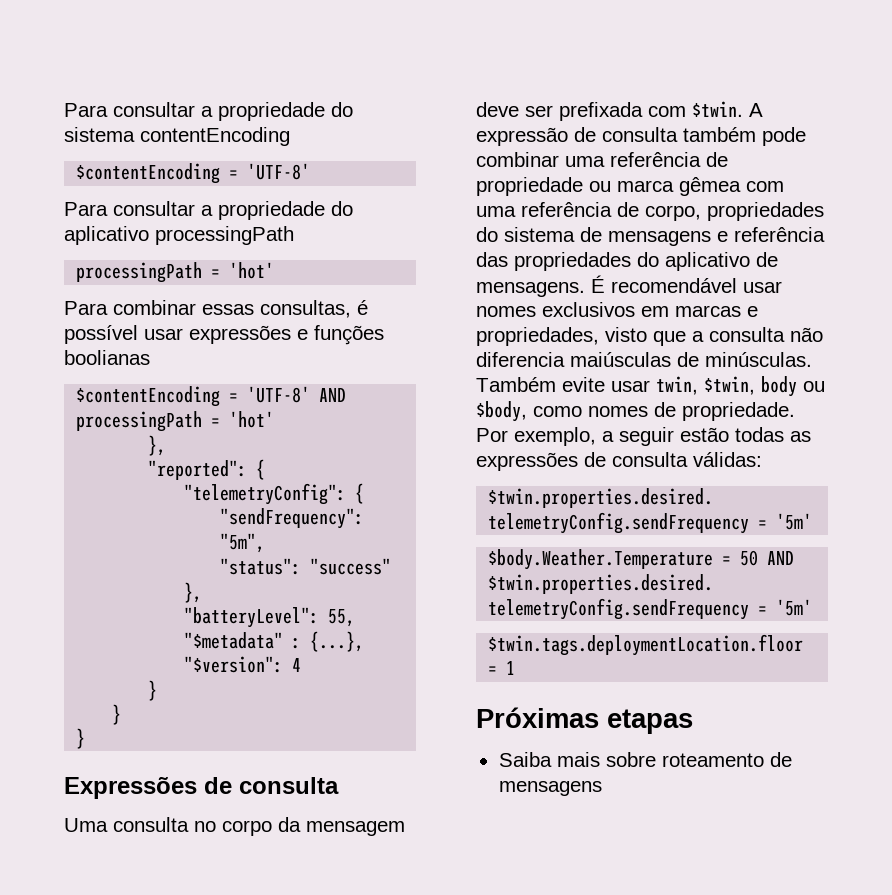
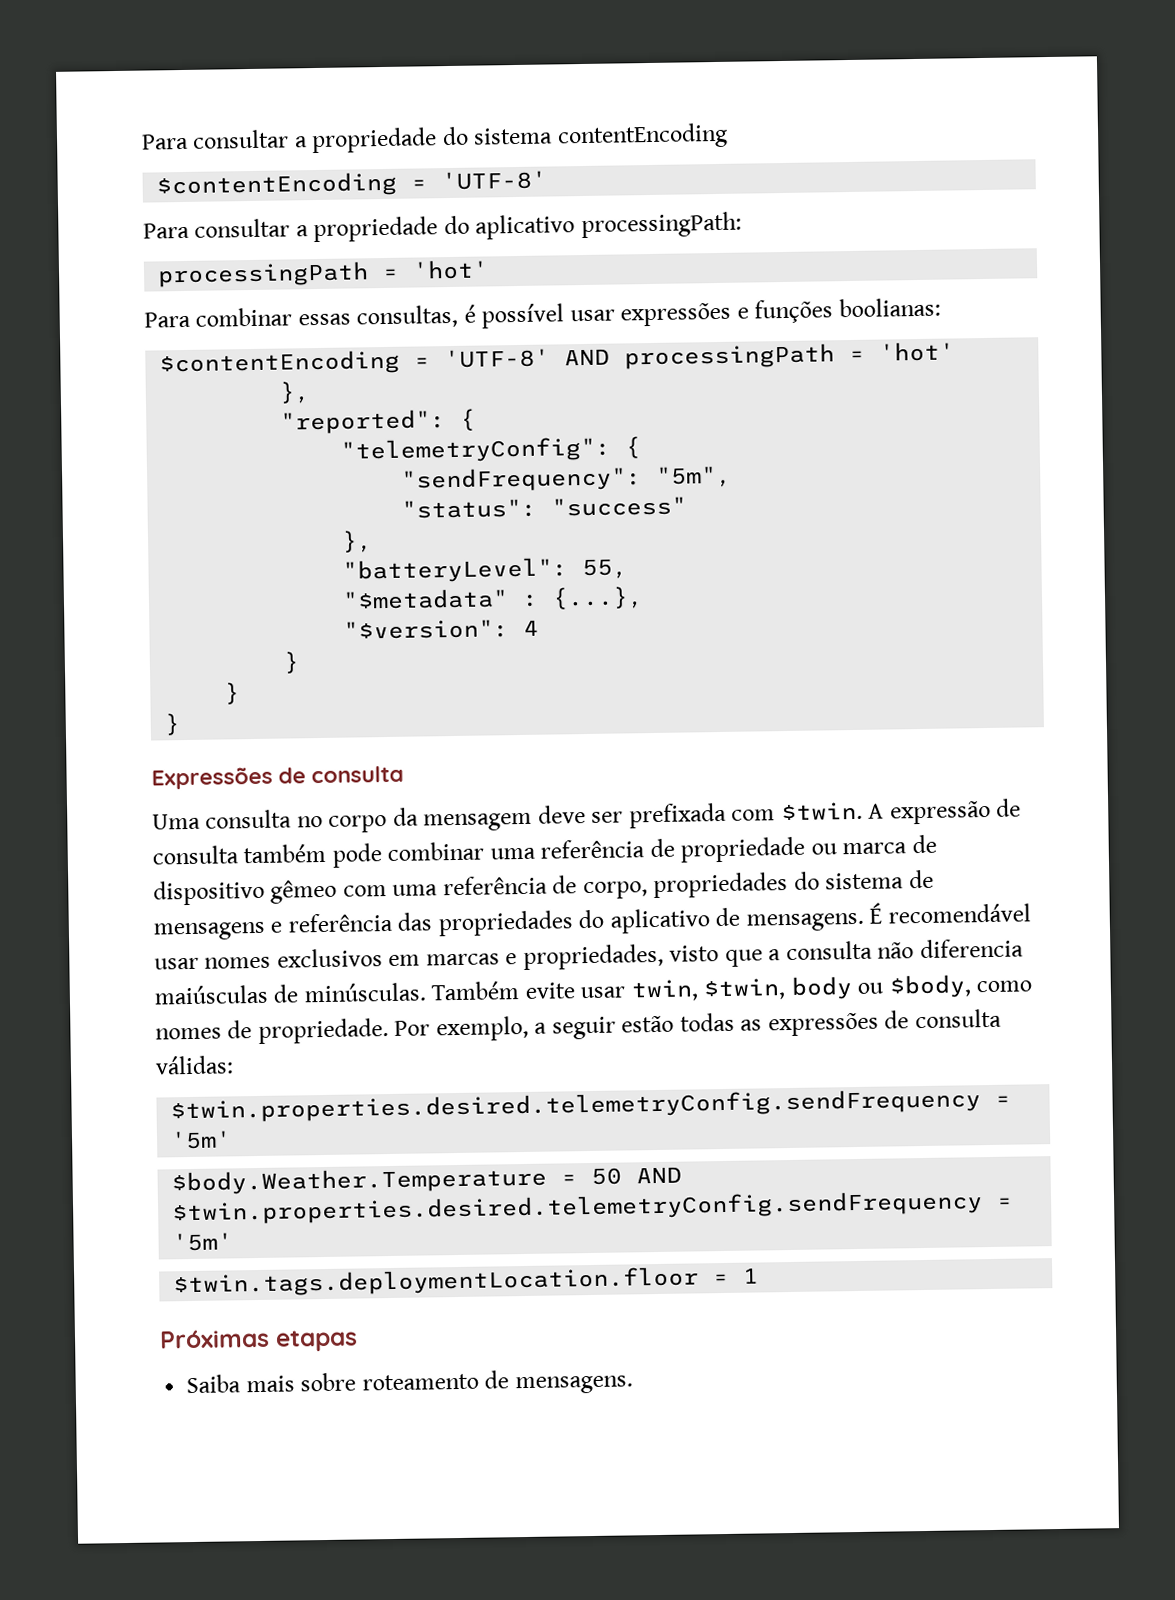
- Para consultar a propriedade do aplicativo processingPath
+ Para consultar a propriedade do aplicativo processingPath:
- Para combinar essas consultas, é possível usar expressões e funções boolianas
+ Para combinar essas consultas, é possível usar expressões e funções boolianas:
- A expressão de consulta também pode combinar uma referência de propriedade ou marca gêmea com uma referência de corpo, propriedades do sistema de mensagens e referência das propriedades do aplicativo de mensagens.
+ A expressão de consulta também pode combinar uma referência de propriedade ou marca de dispositivo gêmeo com uma referência de corpo, propriedades do sistema de mensagens e referência das propriedades do aplicativo de mensagens.
- Saiba mais sobre roteamento de mensagens
+ Saiba mais sobre roteamento de mensagens.

